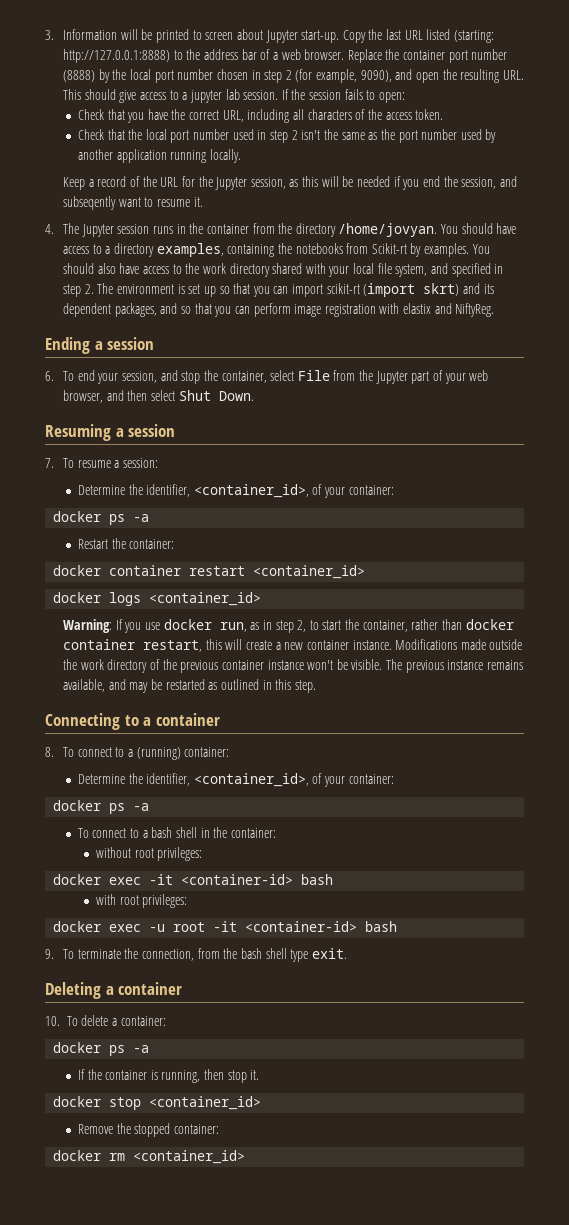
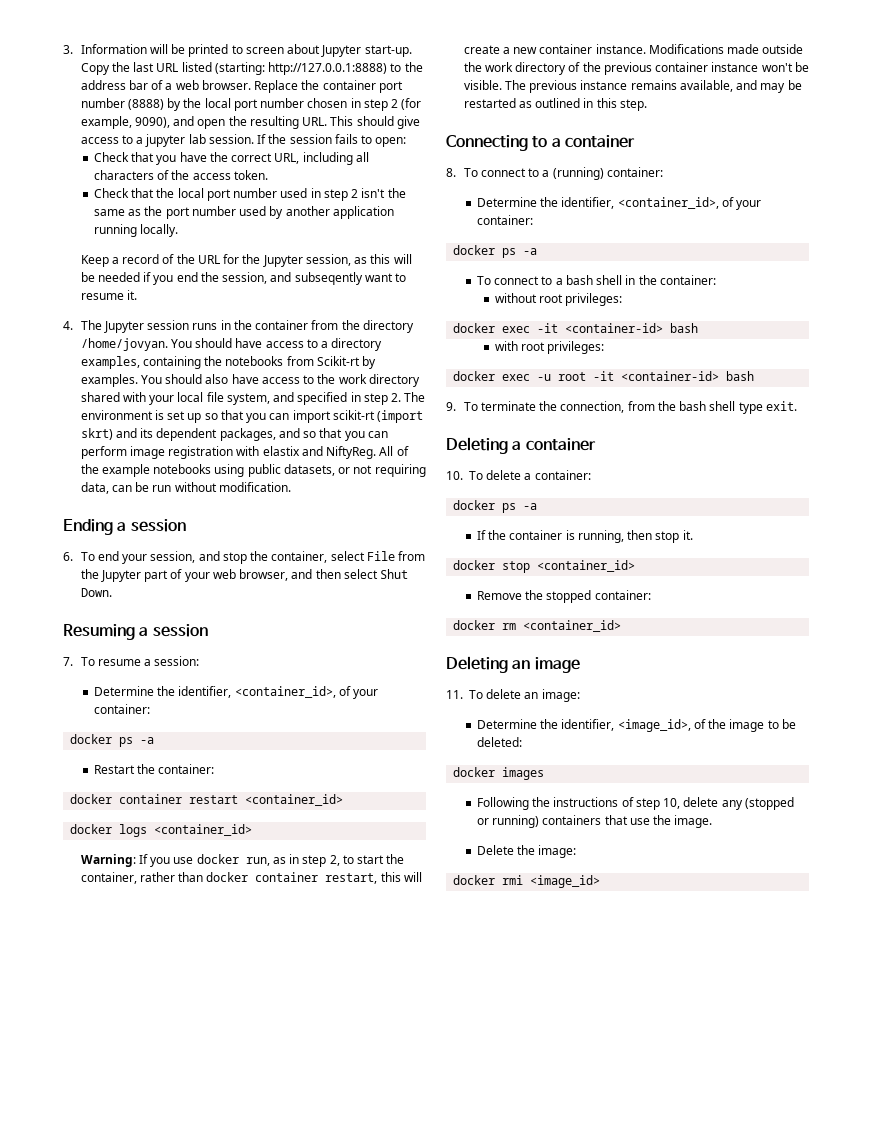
+ All of the example notebooks using public datasets, or not requiring data, can be run without modification.
+ Deleting an image
+ 11. To delete an image:
+ Determine the identifier, <image_id>, of the image to be deleted:
+ docker images
+ Following the instructions of step 10, delete any (stopped or running) containers that use the image.
+ Delete the image:
+ docker rmi <image_id>

